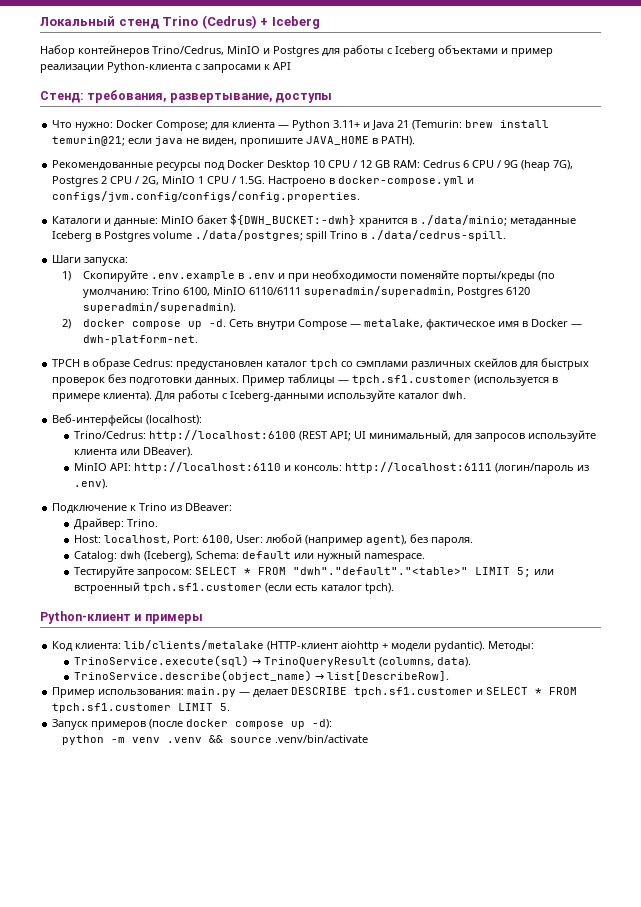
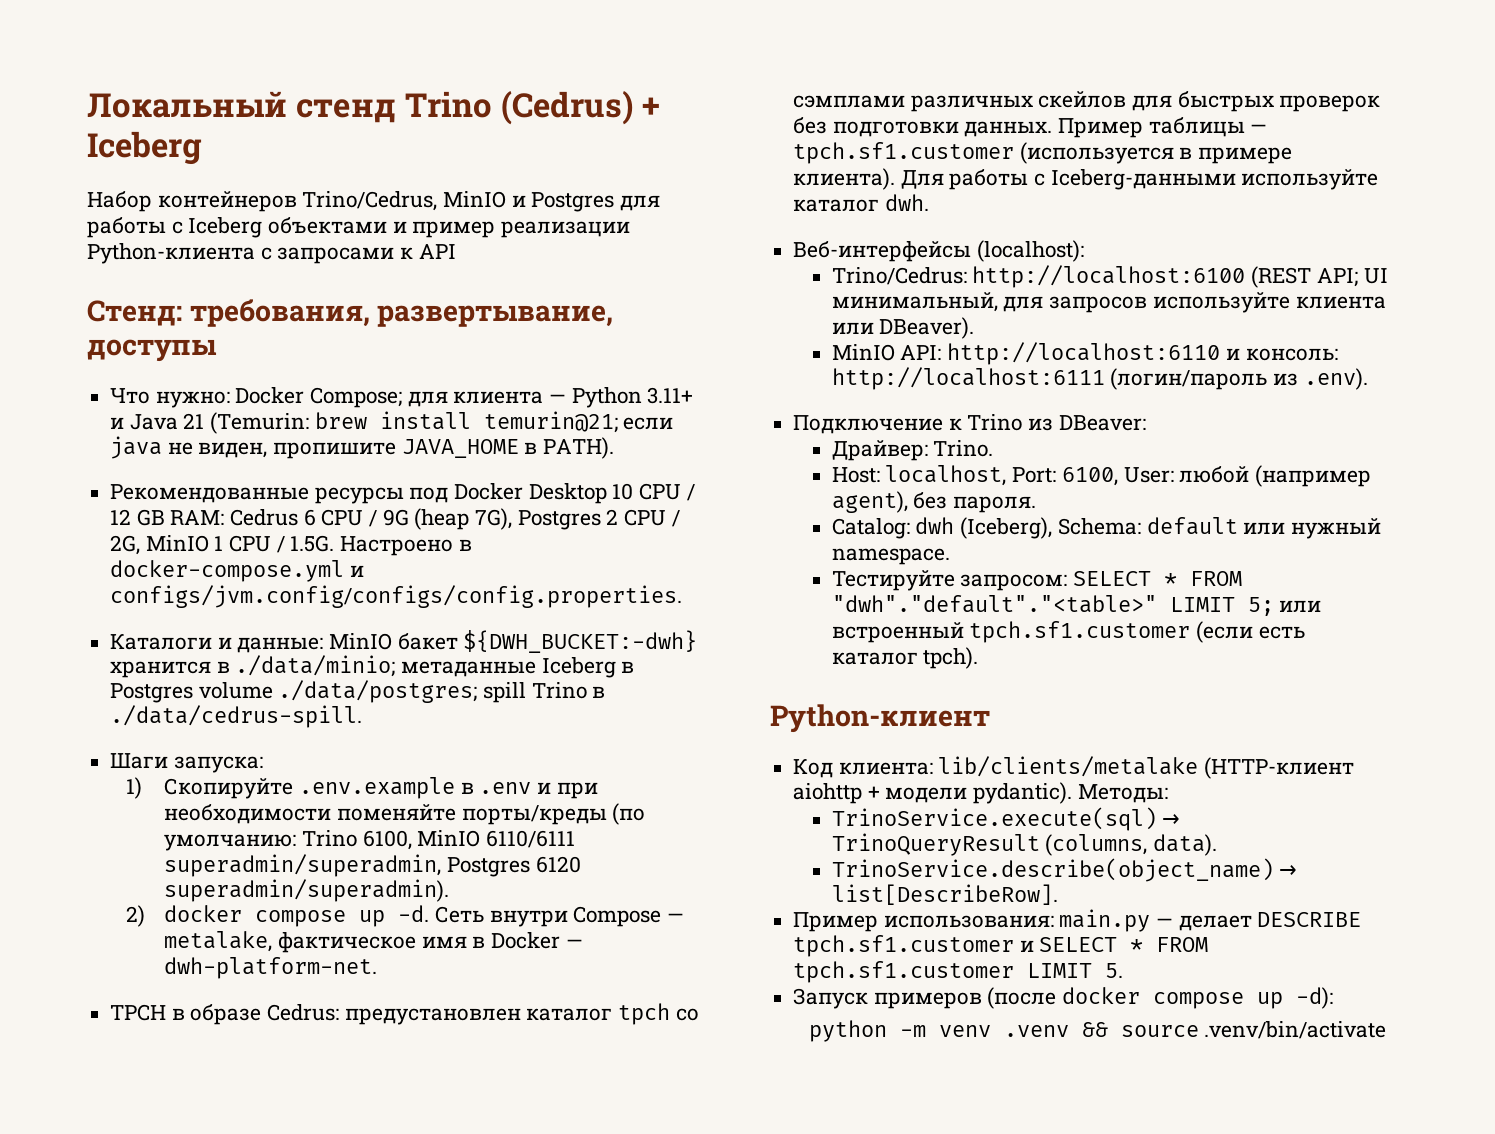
- Python-клиент и примеры
+ Python-клиент

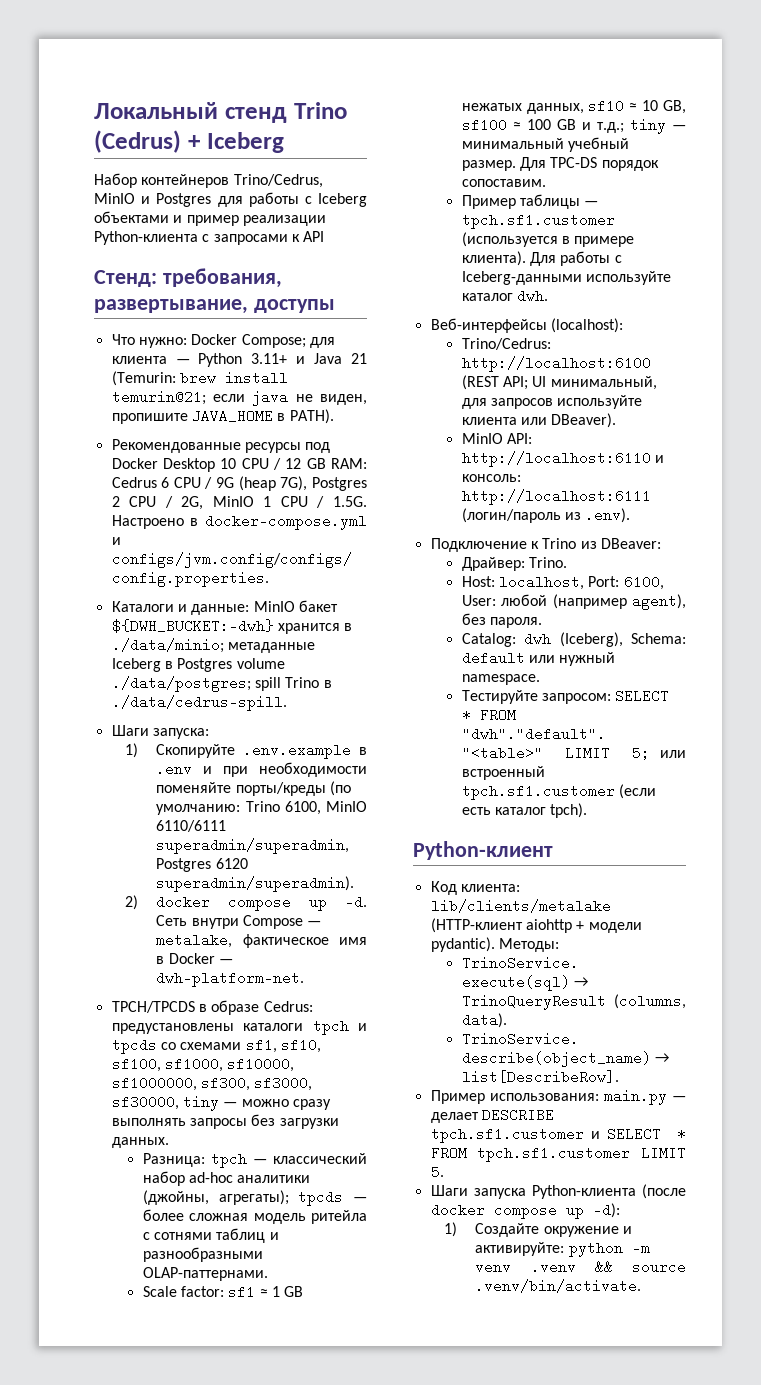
- TPCH в образе Cedrus: предустановлен каталог tpch со сэмплами различных скейлов для быстрых проверок без подготовки данных. Пример таблицы — tpch.sf1.customer (используется в примере клиента).
+ TPCH/TPCDS в образе Cedrus: предустановлены каталоги tpch и tpcds со схемами sf1, sf10, sf100, sf1000, sf10000, sf1000000, sf300, sf3000, sf30000, tiny — можно сразу выполнять запросы без загрузки данных.
+ Разница: tpch — классический набор ad-hoc аналитики (джойны, агрегаты); tpcds — более сложная модель ритейла с сотнями таблиц и разнообразными OLAP-паттернами.
+ Scale factor: sf1 ≈ 1 GB нежатых данных, sf10 ≈ 10 GB, sf100 ≈ 100 GB и т.д.; tiny — минимальный учебный размер. Для TPC-DS порядок сопоставим.
+ Пример таблицы — tpch.sf1.customer (используется в примере клиента).
- Запуск примеров (после docker compose up -d):
+ Шаги запуска Python-клиента (после docker compose up -d):
- python -m venv .venv && source .venv/bin/activate
+ 1) Создайте окружение и активируйте: python -m venv .venv && source .venv/bin/activate.

